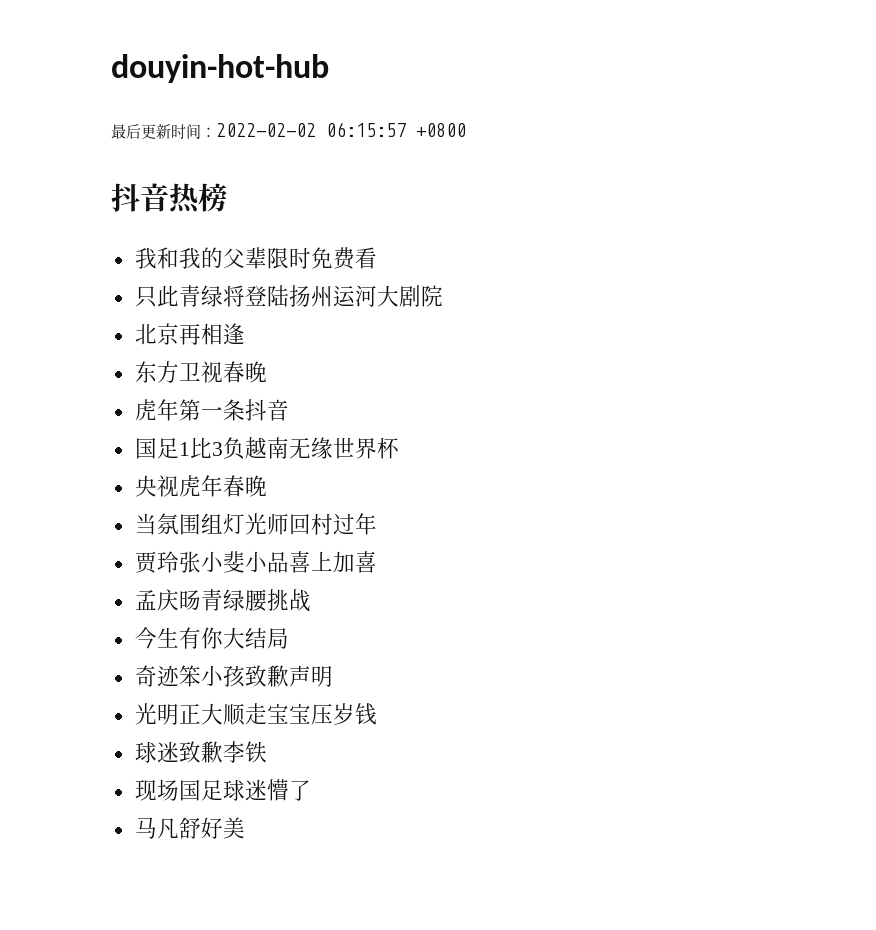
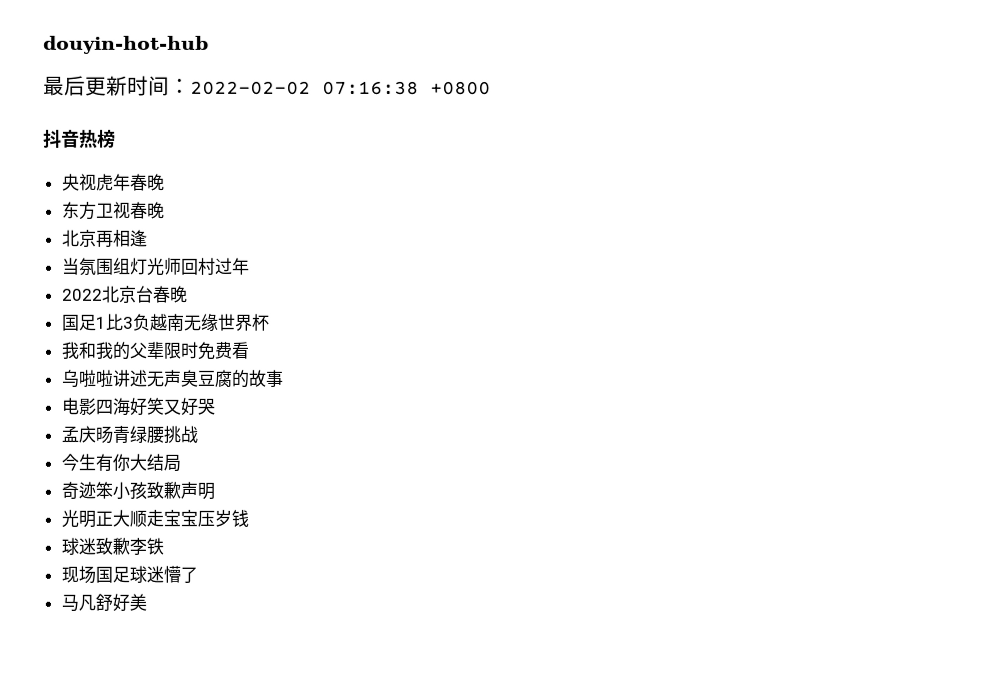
- 最后更新时间：2022-02-02 06:15:57 +0800
+ 最后更新时间：2022-02-02 07:16:38 +0800
- 我和我的父辈限时免费看
- 只此青绿将登陆扬州运河大剧院
+ 央视虎年春晚
+ 东方卫视春晚
  北京再相逢
- 东方卫视春晚
- 虎年第一条抖音
+ 当氛围组灯光师回村过年
+ 2022北京台春晚
- 央视虎年春晚
- 当氛围组灯光师回村过年
- 贾玲张小斐小品喜上加喜
+ 我和我的父辈限时免费看
+ 乌啦啦讲述无声臭豆腐的故事
+ 电影四海好笑又好哭

